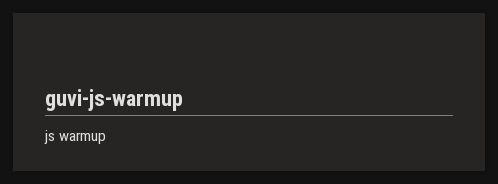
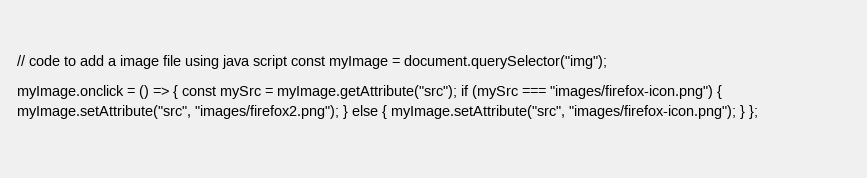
- guvi-js-warmup
- js warmup
+ // code to add a image file using java script const myImage = document.querySelector("img");
+ myImage.onclick = () => { const mySrc = myImage.getAttribute("src"); if (mySrc === "images/firefox-icon.png") { myImage.setAttribute("src", "images/firefox2.png"); } else { myImage.setAttribute("src", "images/firefox-icon.png"); } };

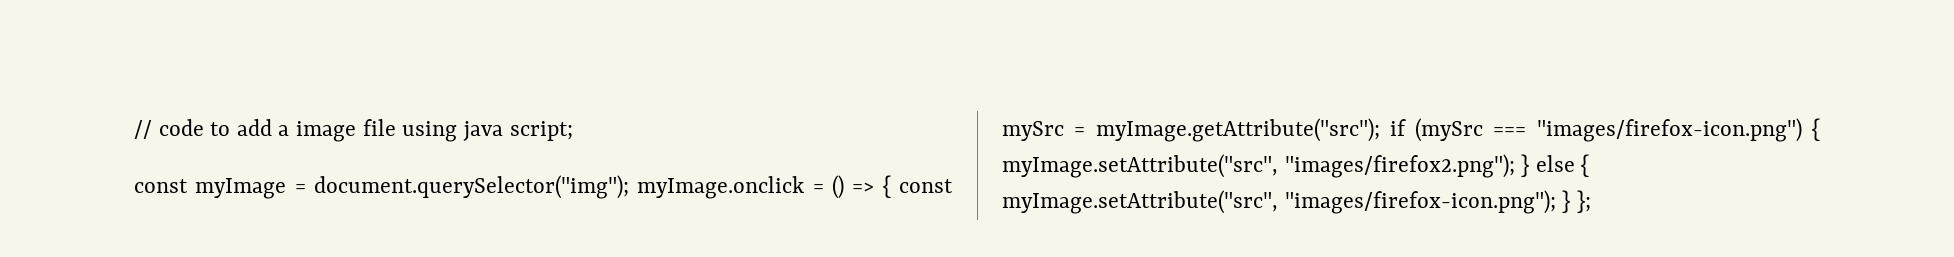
- // code to add a image file using java script const myImage = document.querySelector("img");
- myImage.onclick = () => { const mySrc = myImage.getAttribute("src"); if (mySrc === "images/firefox-icon.png") { myImage.setAttribute("src", "images/firefox2.png"); } else { myImage.setAttribute("src", "images/firefox-icon.png"); } };
+ // code to add a image file using java script;
+ const myImage = document.querySelector("img"); myImage.onclick = () => { const mySrc = myImage.getAttribute("src"); if (mySrc === "images/firefox-icon.png") { myImage.setAttribute("src", "images/firefox2.png"); } else { myImage.setAttribute("src", "images/firefox-icon.png"); } };

